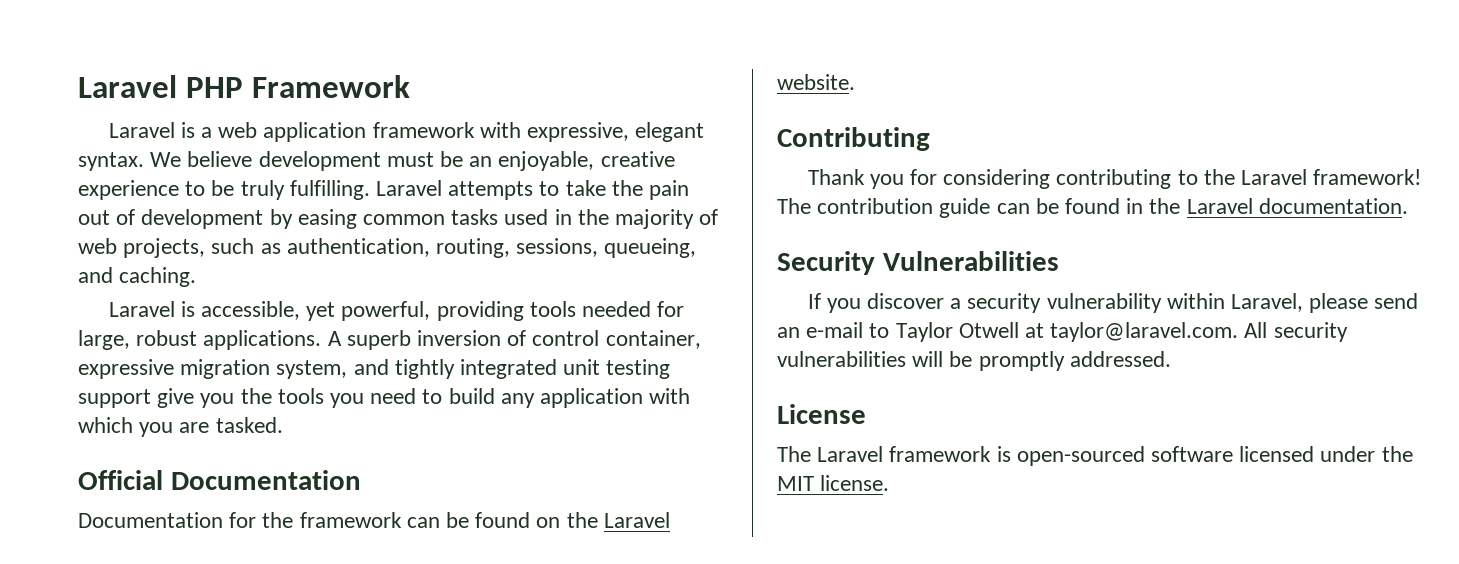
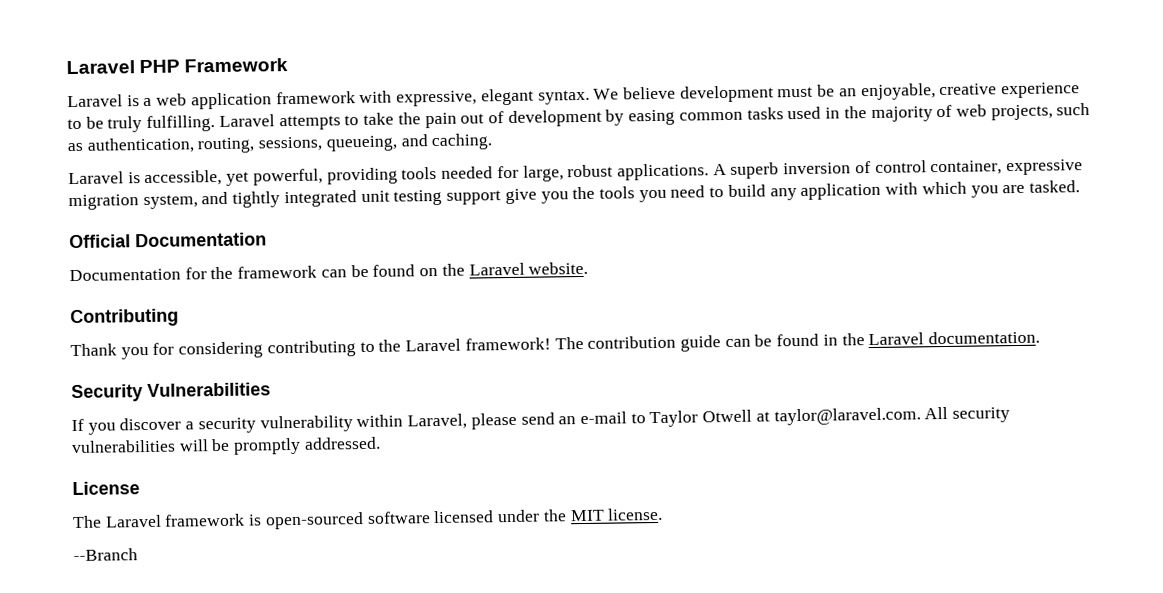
+ --Branch

